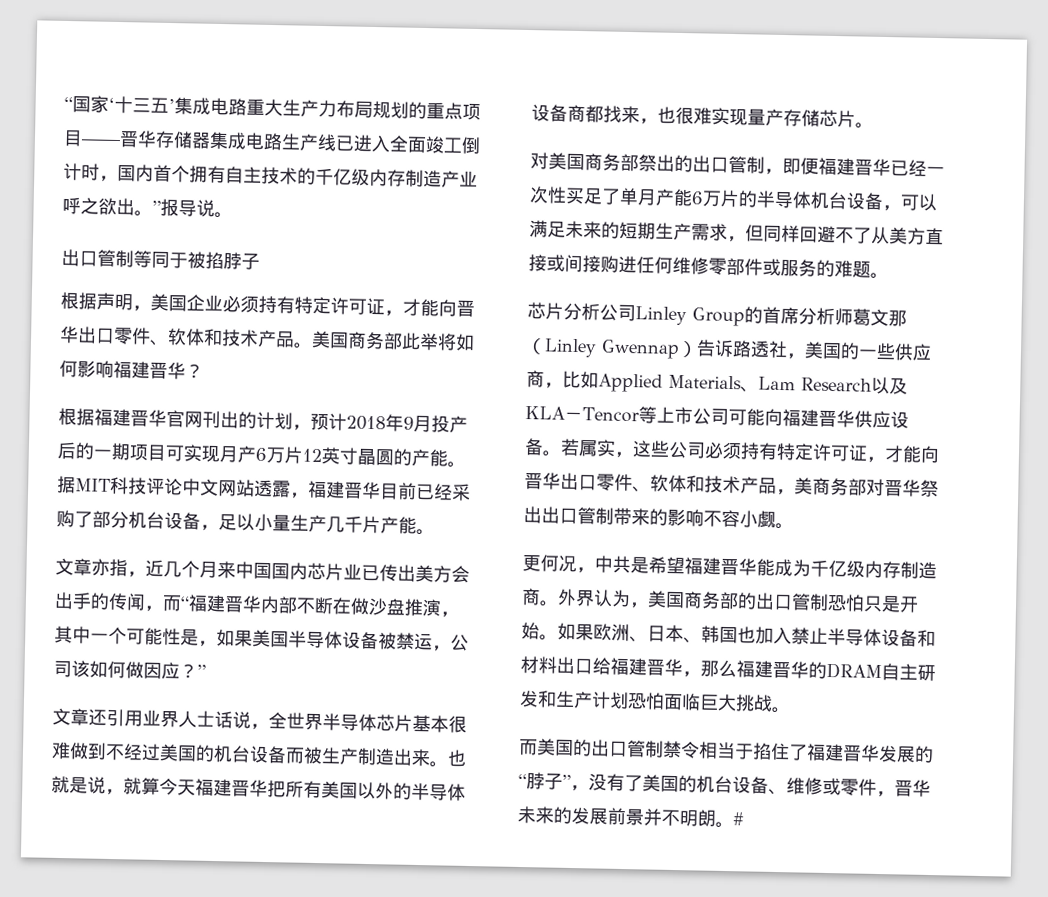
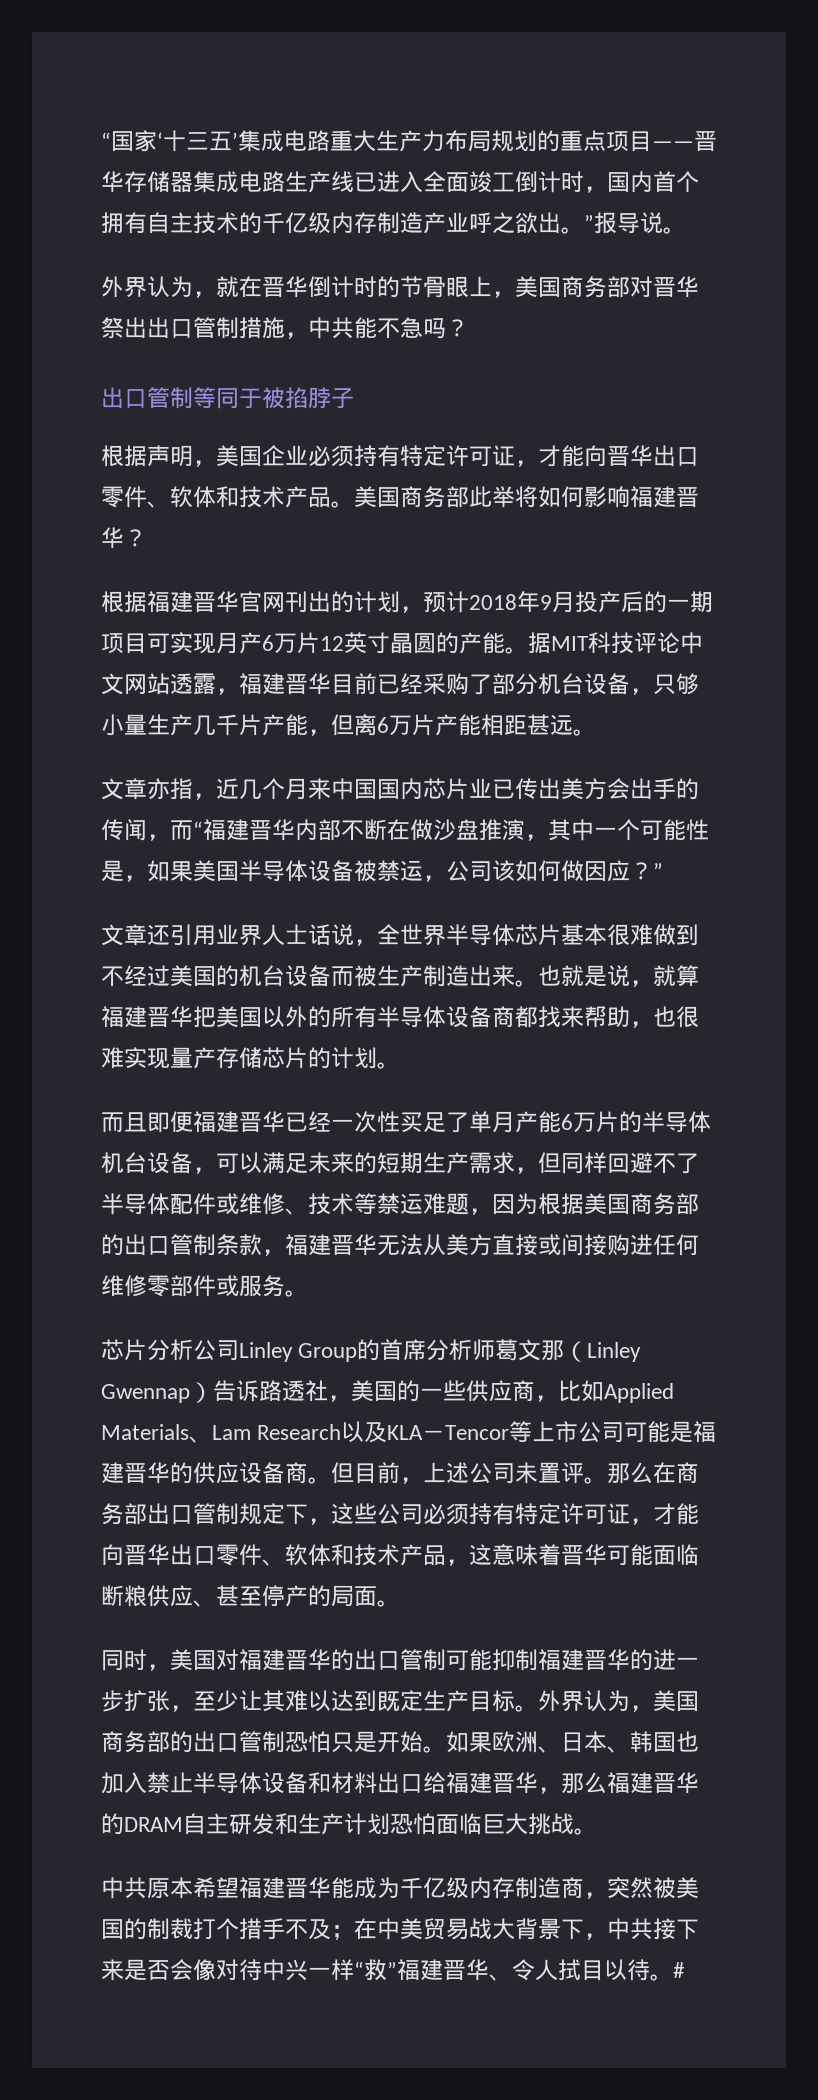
+ 外界认为，就在晋华倒计时的节骨眼上，美国商务部对晋华祭出出口管制措施，中共能不急吗？
- 据MIT科技评论中文网站透露，福建晋华目前已经采购了部分机台设备，足以小量生产几千片产能。
+ 据MIT科技评论中文网站透露，福建晋华目前已经采购了部分机台设备，只够小量生产几千片产能，但离6万片产能相距甚远。
- 也就是说，就算今天福建晋华把所有美国以外的半导体设备商都找来，也很难实现量产存储芯片。
- 对美国商务部祭出的出口管制，即便福建晋华已经一次性买足了单月产能6万片的半导体机台设备，可以满足未来的短期生产需求，但同样回避不了从美方直接或间接购进任何维修零部件或服务的难题。
+ 也就是说，就算福建晋华把美国以外的所有半导体设备商都找来帮助，也很难实现量产存储芯片的计划。
+ 而且即便福建晋华已经一次性买足了单月产能6万片的半导体机台设备，可以满足未来的短期生产需求，但同样回避不了半导体配件或维修、技术等禁运难题，因为根据美国商务部的出口管制条款，福建晋华无法从美方直接或间接购进任何维修零部件或服务。
- 芯片分析公司Linley Group的首席分析师葛文那（Linley Gwennap）告诉路透社，美国的一些供应商，比如Applied Materials、Lam Research以及KLA－Tencor等上市公司可能向福建晋华供应设备。若属实，这些公司必须持有特定许可证，才能向晋华出口零件、软体和技术产品，美商务部对晋华祭出出口管制带来的影响不容小觑。
- 更何况，中共是希望福建晋华能成为千亿级内存制造商。
+ 芯片分析公司Linley Group的首席分析师葛文那（Linley Gwennap）告诉路透社，美国的一些供应商，比如Applied Materials、Lam Research以及KLA－Tencor等上市公司可能是福建晋华的供应设备商。但目前，上述公司未置评。那么在商务部出口管制规定下，这些公司必须持有特定许可证，才能向晋华出口零件、软体和技术产品，这意味着晋华可能面临断粮供应、甚至停产的局面。
+ 同时，美国对福建晋华的出口管制可能抑制福建晋华的进一步扩张，至少让其难以达到既定生产目标。
- 而美国的出口管制禁令相当于掐住了福建晋华发展的“脖子”，没有了美国的机台设备、维修或零件，晋华未来的发展前景并不明朗。
+ 中共原本希望福建晋华能成为千亿级内存制造商，突然被美国的制裁打个措手不及；在中美贸易战大背景下，中共接下来是否会像对待中兴一样“救”福建晋华、令人拭目以待。

